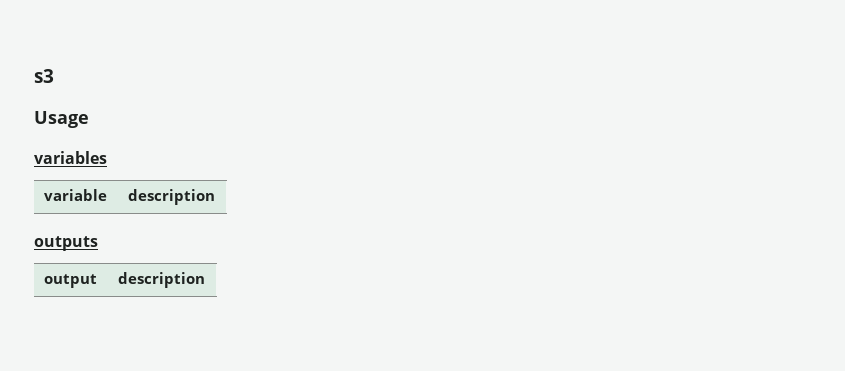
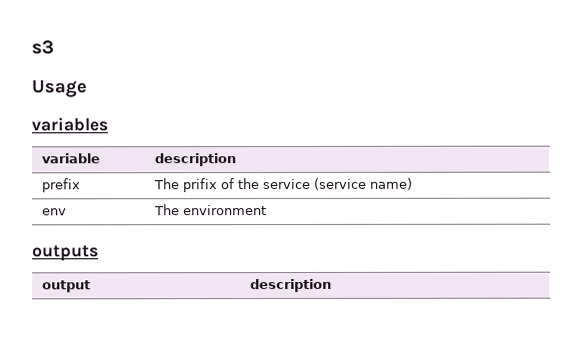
+ prefix | The prifix of the service (service name)
+ env | The environment

